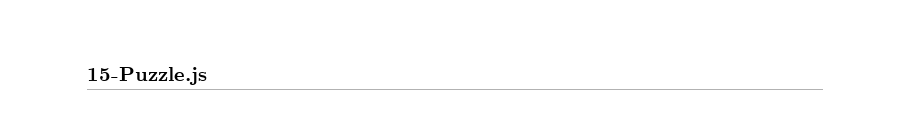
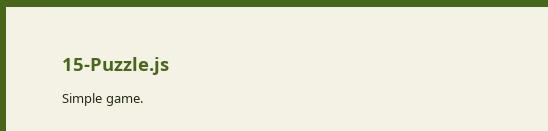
+ Simple game.

